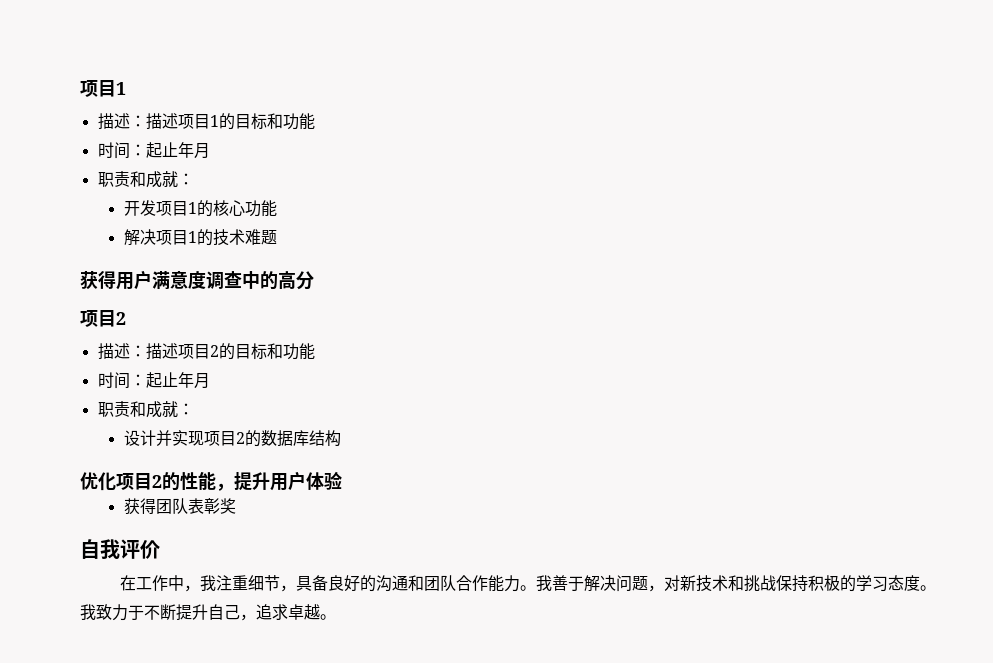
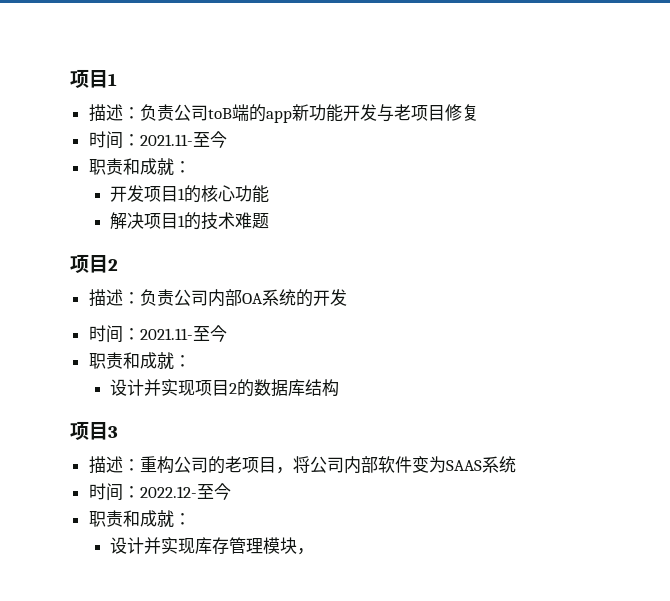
- 描述：描述项目1的目标和功能
- 时间：起止年月
+ 描述：负责公司toB端的app新功能开发与老项目修复
+ 时间：2021.11-至今
  解决项目1的技术难题
- 获得用户满意度调查中的高分
  项目2
- 描述：描述项目2的目标和功能
- 时间：起止年月
+ 描述：负责公司内部OA系统的开发
+ 时间：2021.11-至今
- 优化项目2的性能，提升用户体验
- 获得团队表彰奖
- 自我评价
- 在工作中，我注重细节，具备良好的沟通和团队合作能力。我善于解决问题，对新技术和挑战保持积极的学习态度。我致力于不断提升自己，追求卓越。
+ 项目3
+ 描述：重构公司的老项目，将公司内部软件变为SAAS系统
+ 时间：2022.12-至今
+ 职责和成就：
+ 设计并实现库存管理模块，

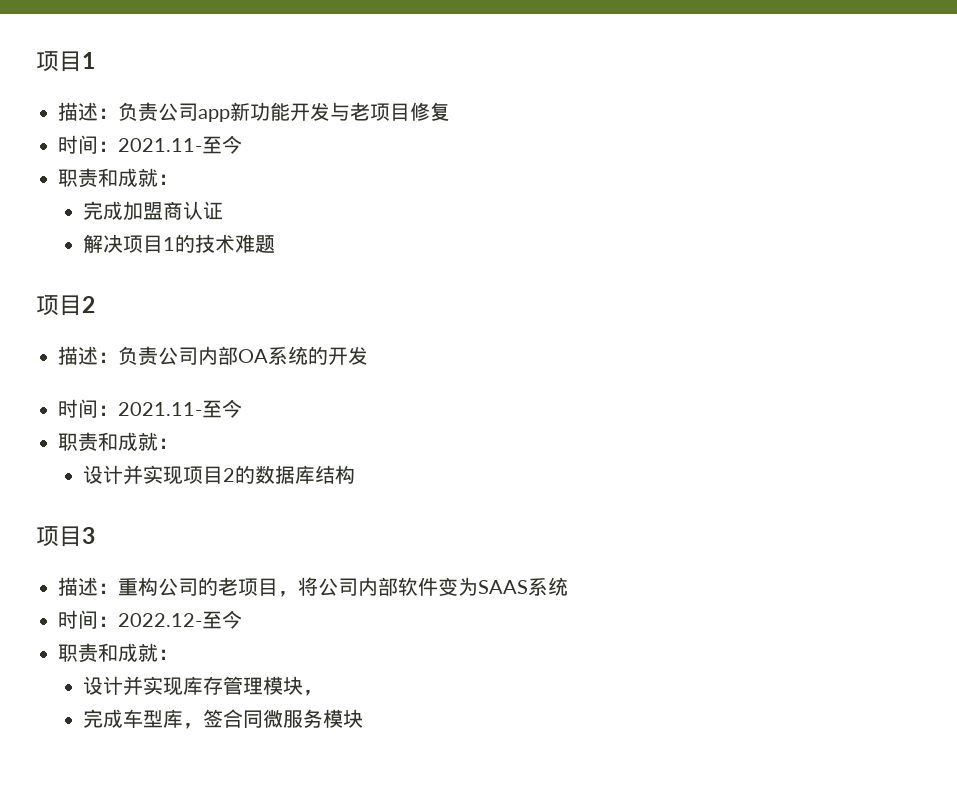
- 描述：负责公司toB端的app新功能开发与老项目修复
+ 描述：负责公司app新功能开发与老项目修复
- 开发项目1的核心功能
+ 完成加盟商认证
+ 完成车型库，签合同微服务模块

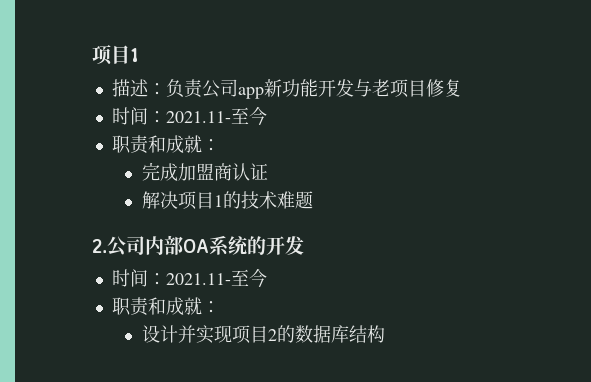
  解决项目1的技术难题
- 项目2
- 描述：负责公司内部OA系统的开发
+ 2.公司内部OA系统的开发
- 项目3
- 描述：重构公司的老项目，将公司内部软件变为SAAS系统
- 时间：2022.12-至今
- 职责和成就：
- 设计并实现库存管理模块，
- 完成车型库，签合同微服务模块

